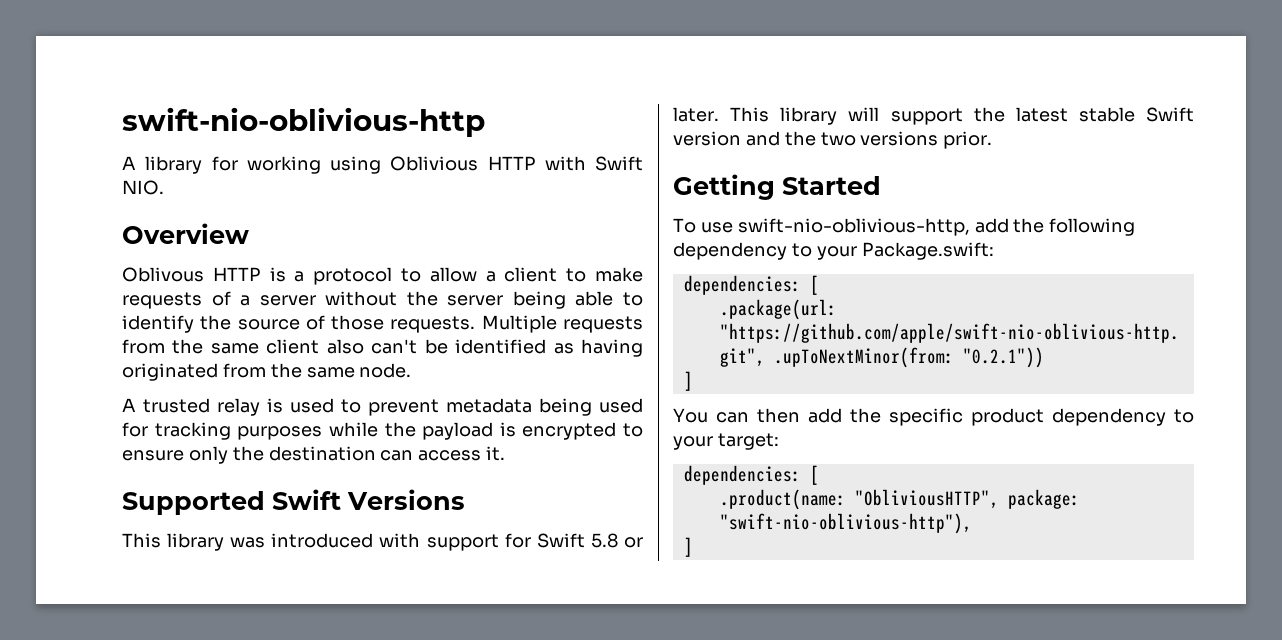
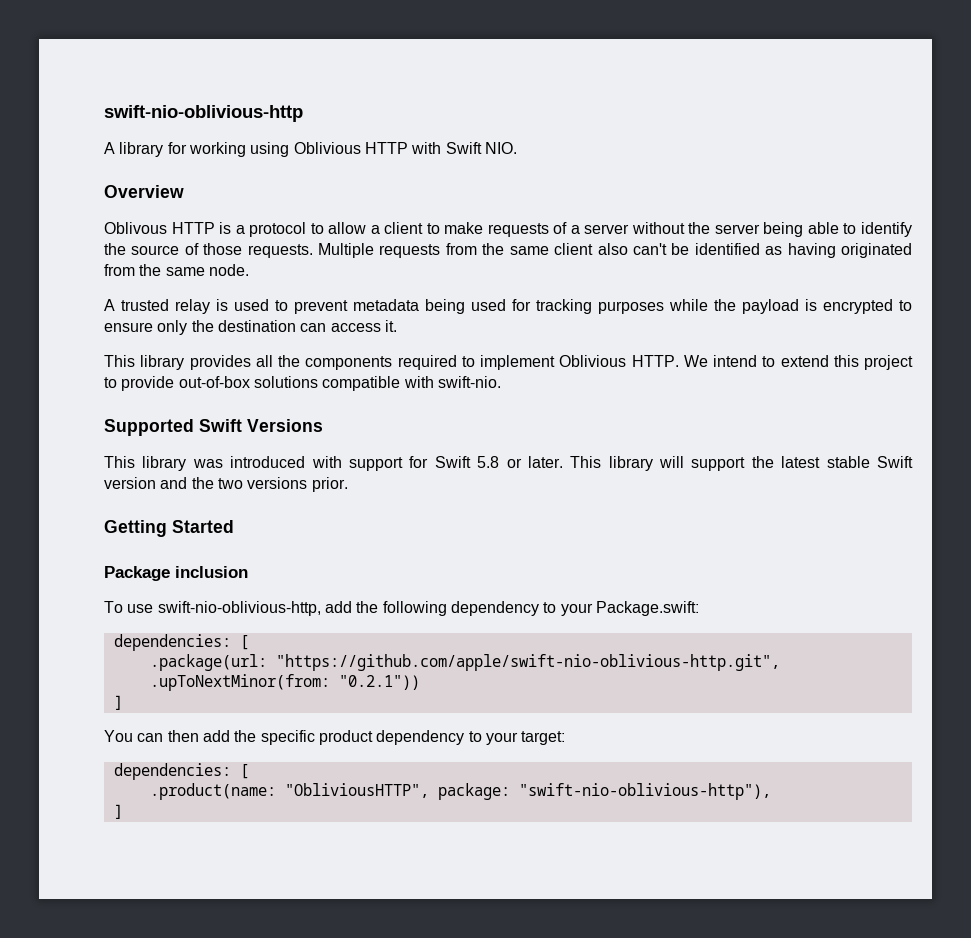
+ This library provides all the components required to implement Oblivious HTTP. We intend to extend this project to provide out-of-box solutions compatible with swift-nio.
+ Package inclusion

